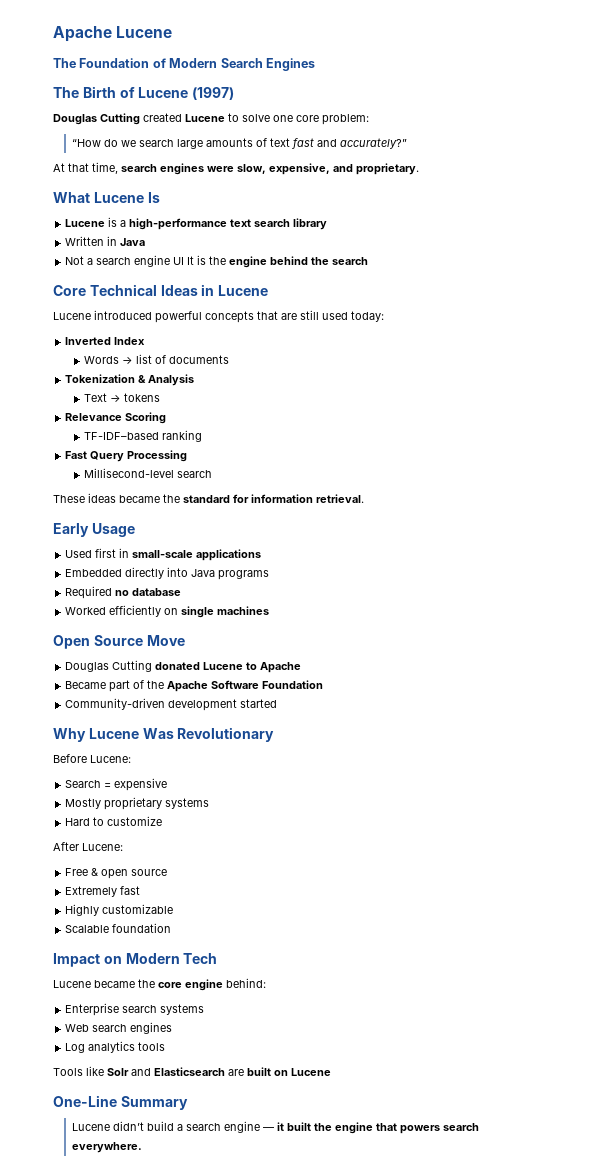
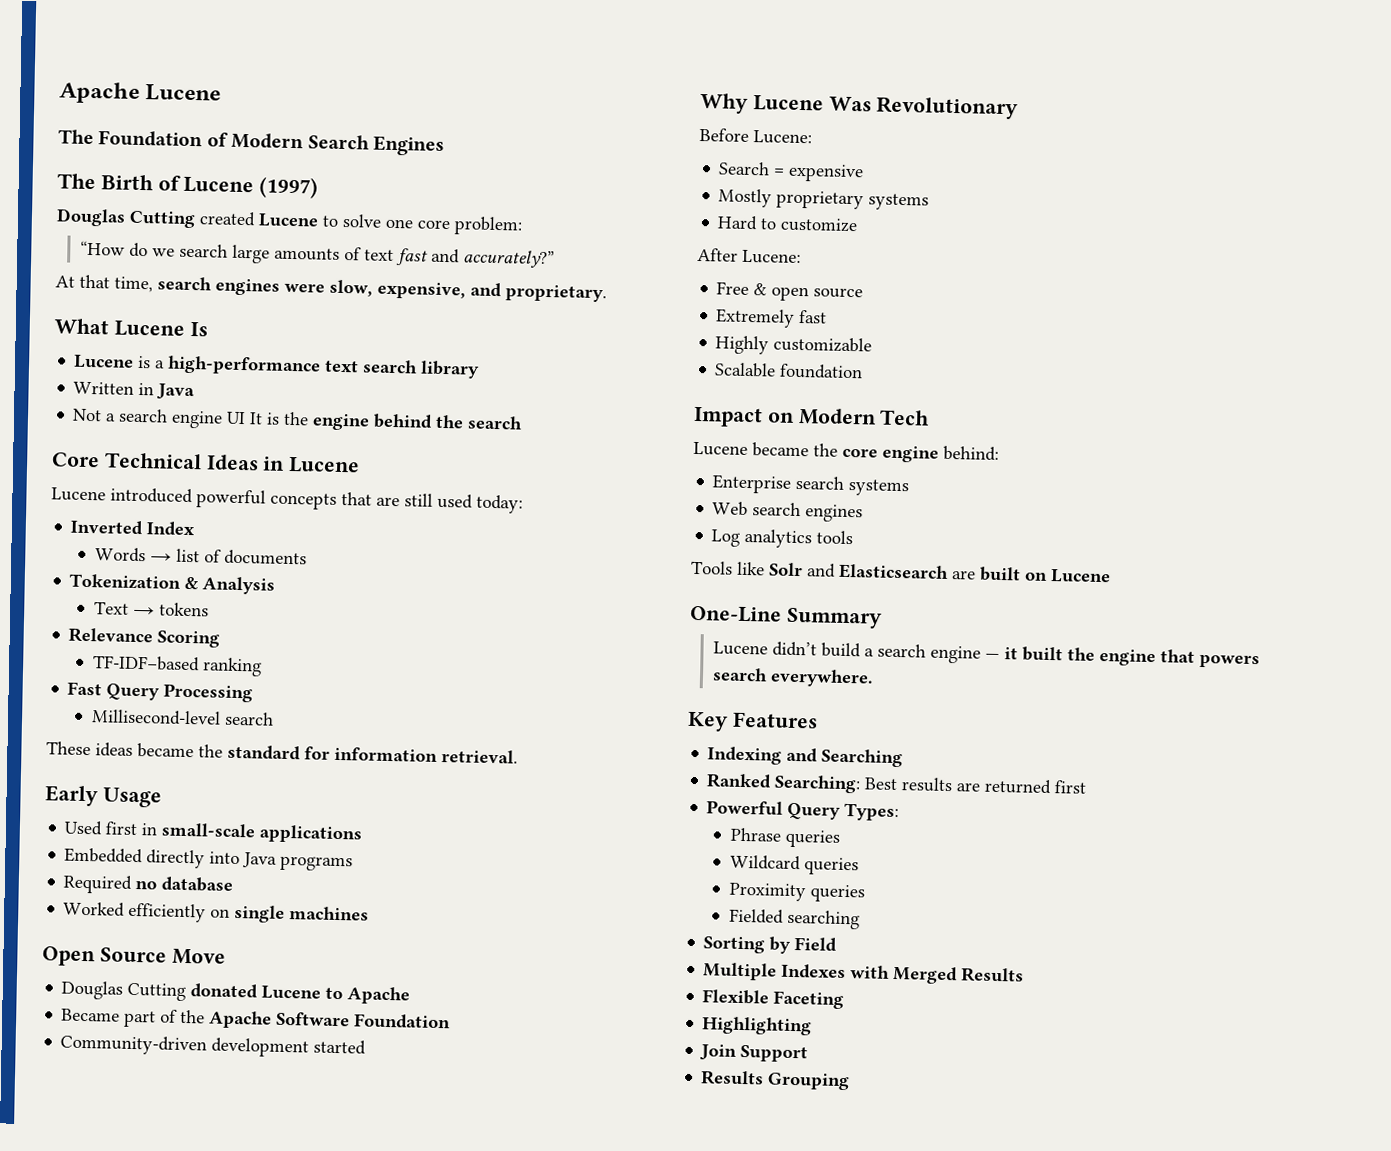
+ Key Features
+ Indexing and Searching
+ Ranked Searching: Best results are returned first
+ Powerful Query Types:
+ Phrase queries
+ Wildcard queries
+ Proximity queries
+ Fielded searching
+ Sorting by Field
+ Multiple Indexes with Merged Results
+ Flexible Faceting
+ Highlighting
+ Join Support
+ Results Grouping

